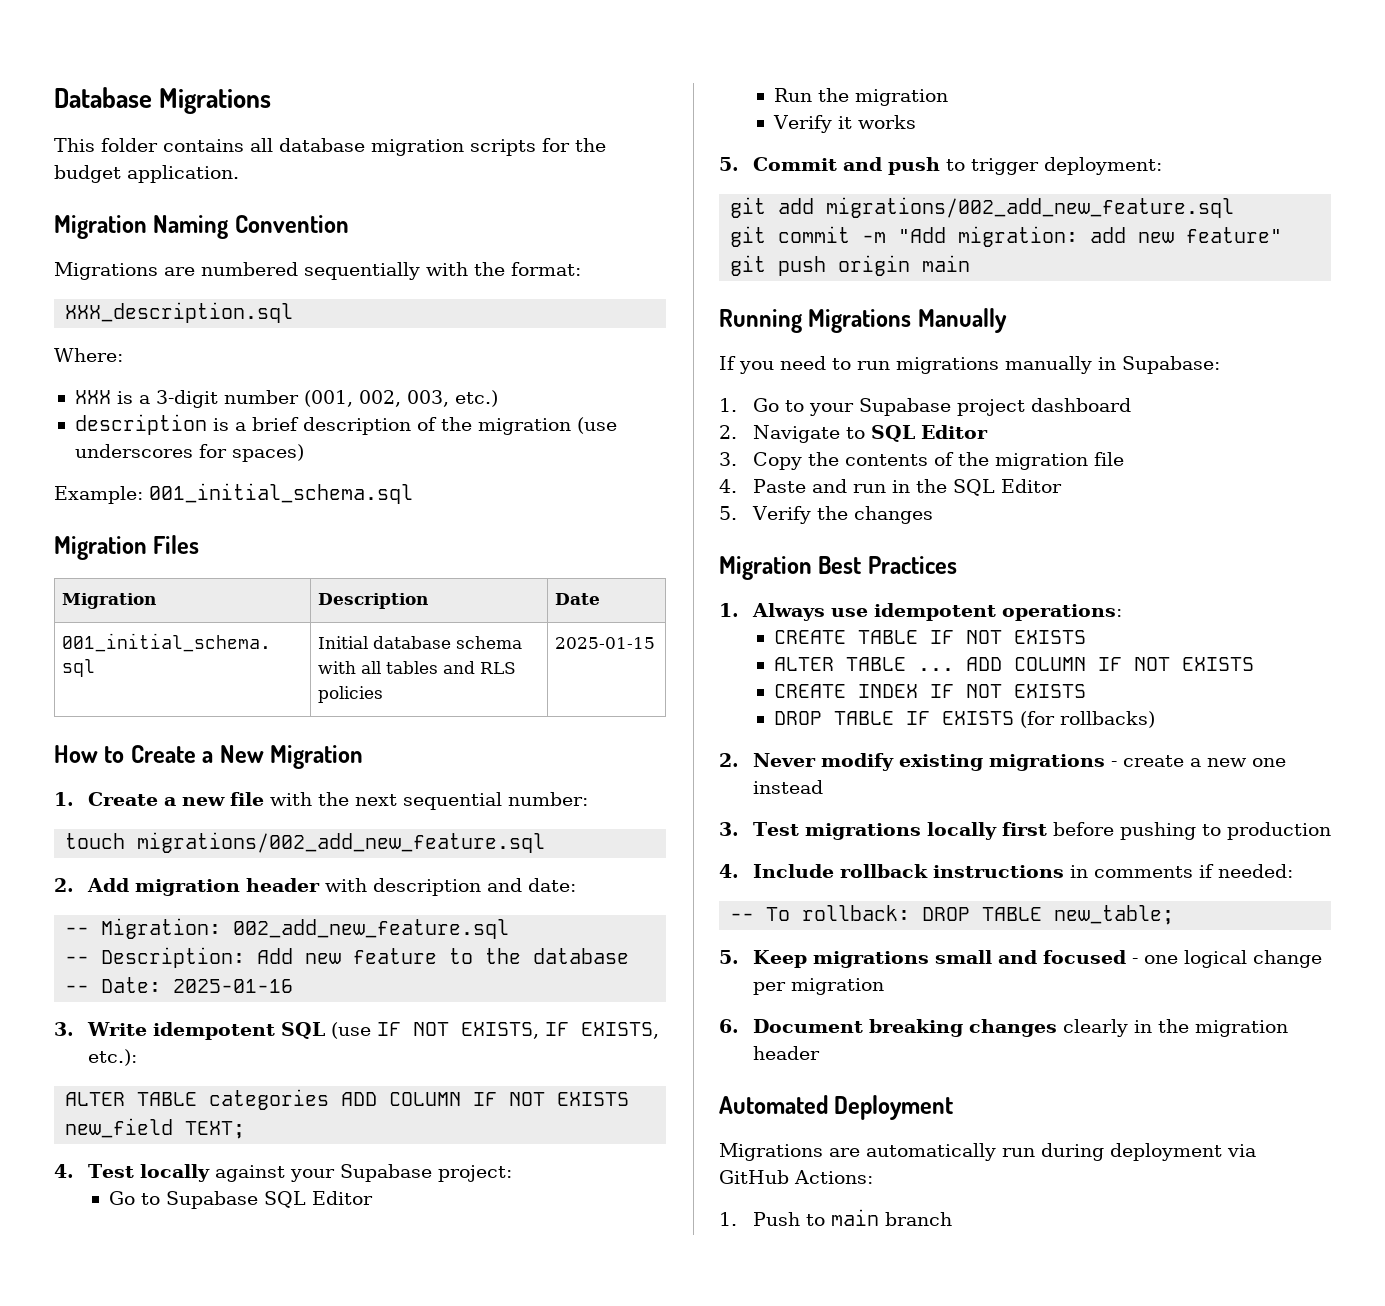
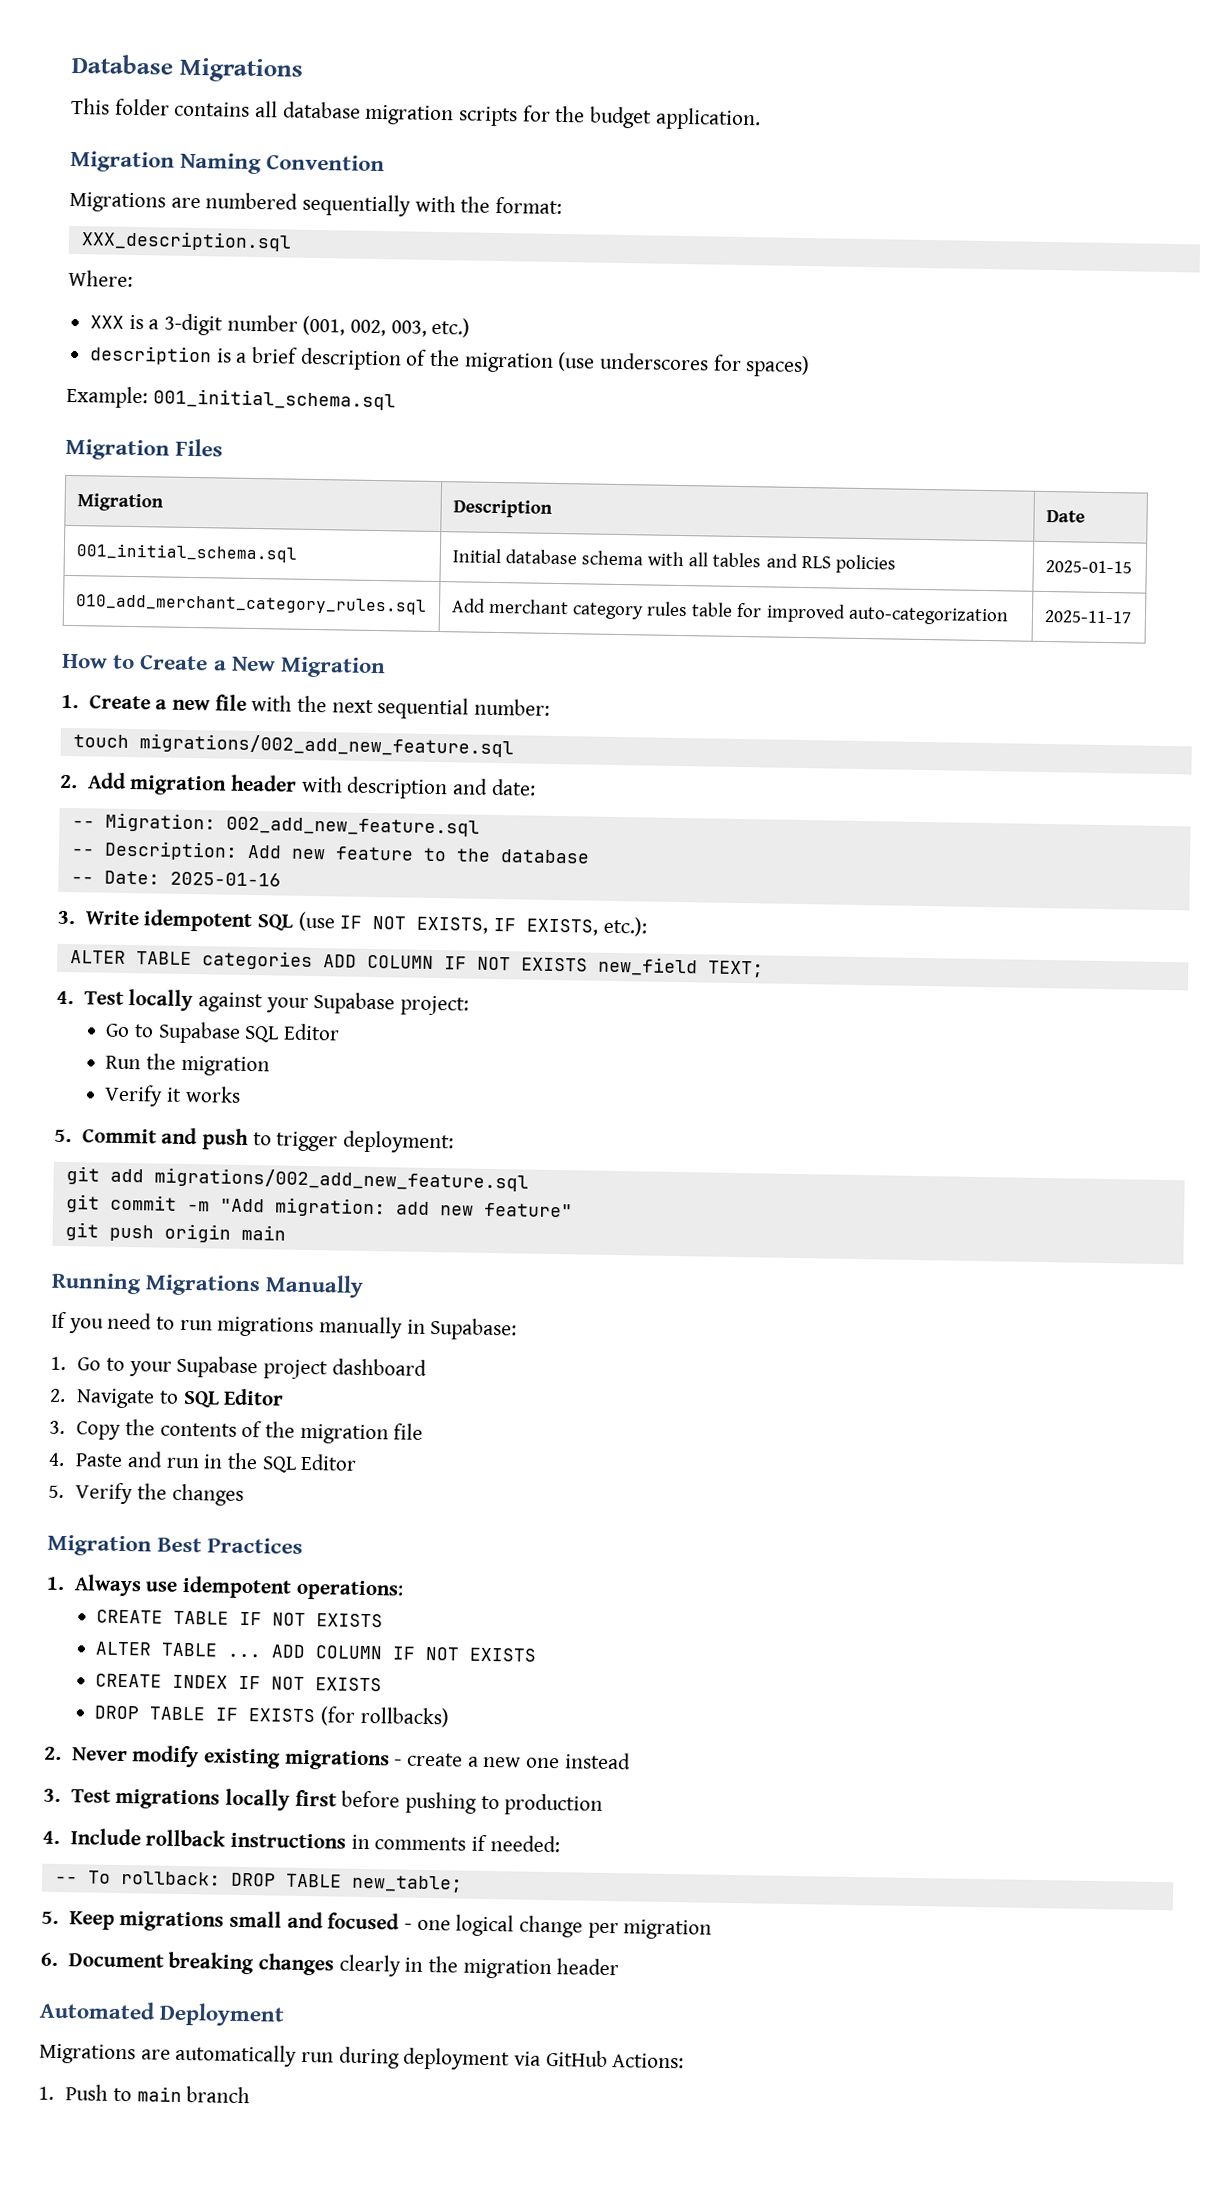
+ 010_add_merchant_category_rules.sql | Add merchant category rules table for improved auto-categorization | 2025-11-17

